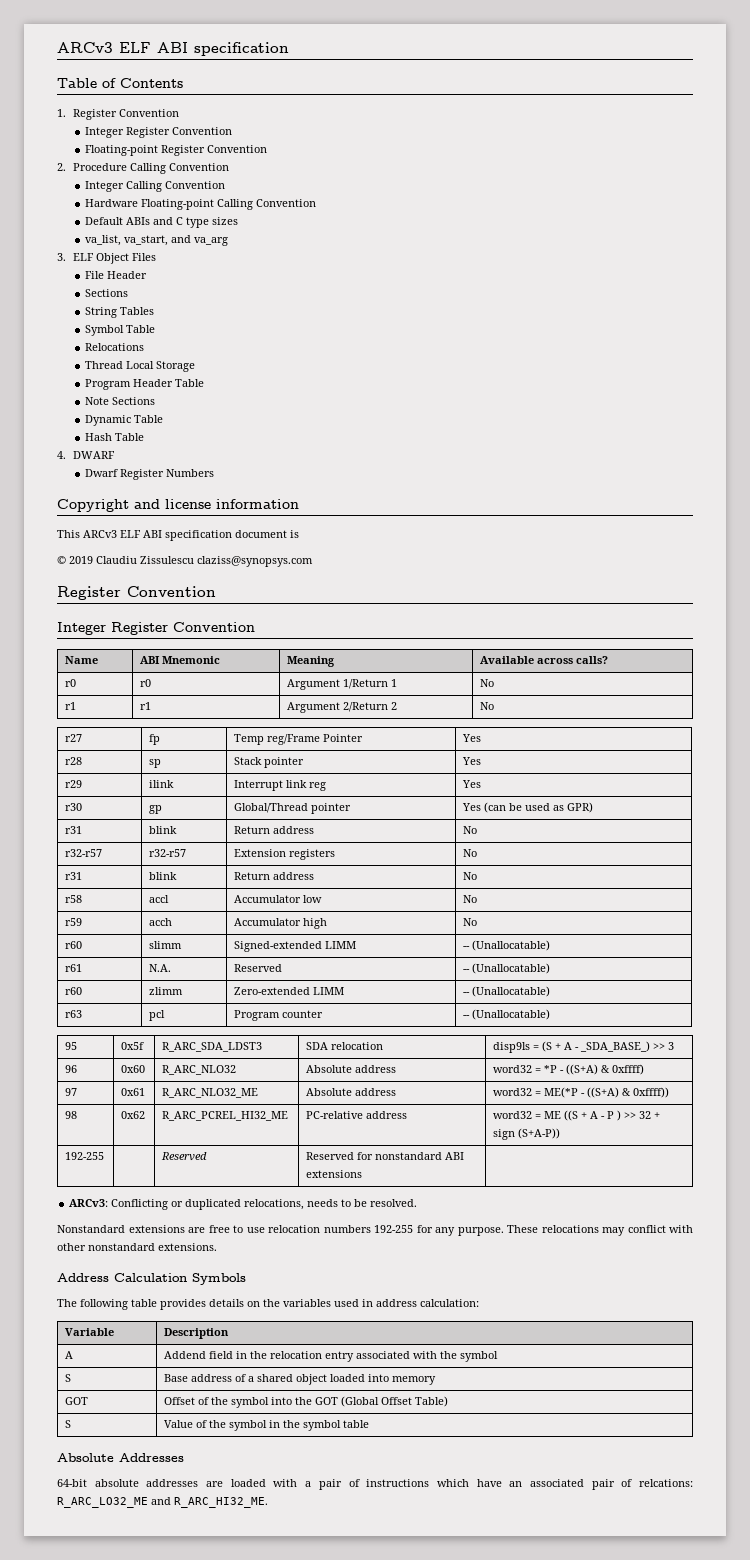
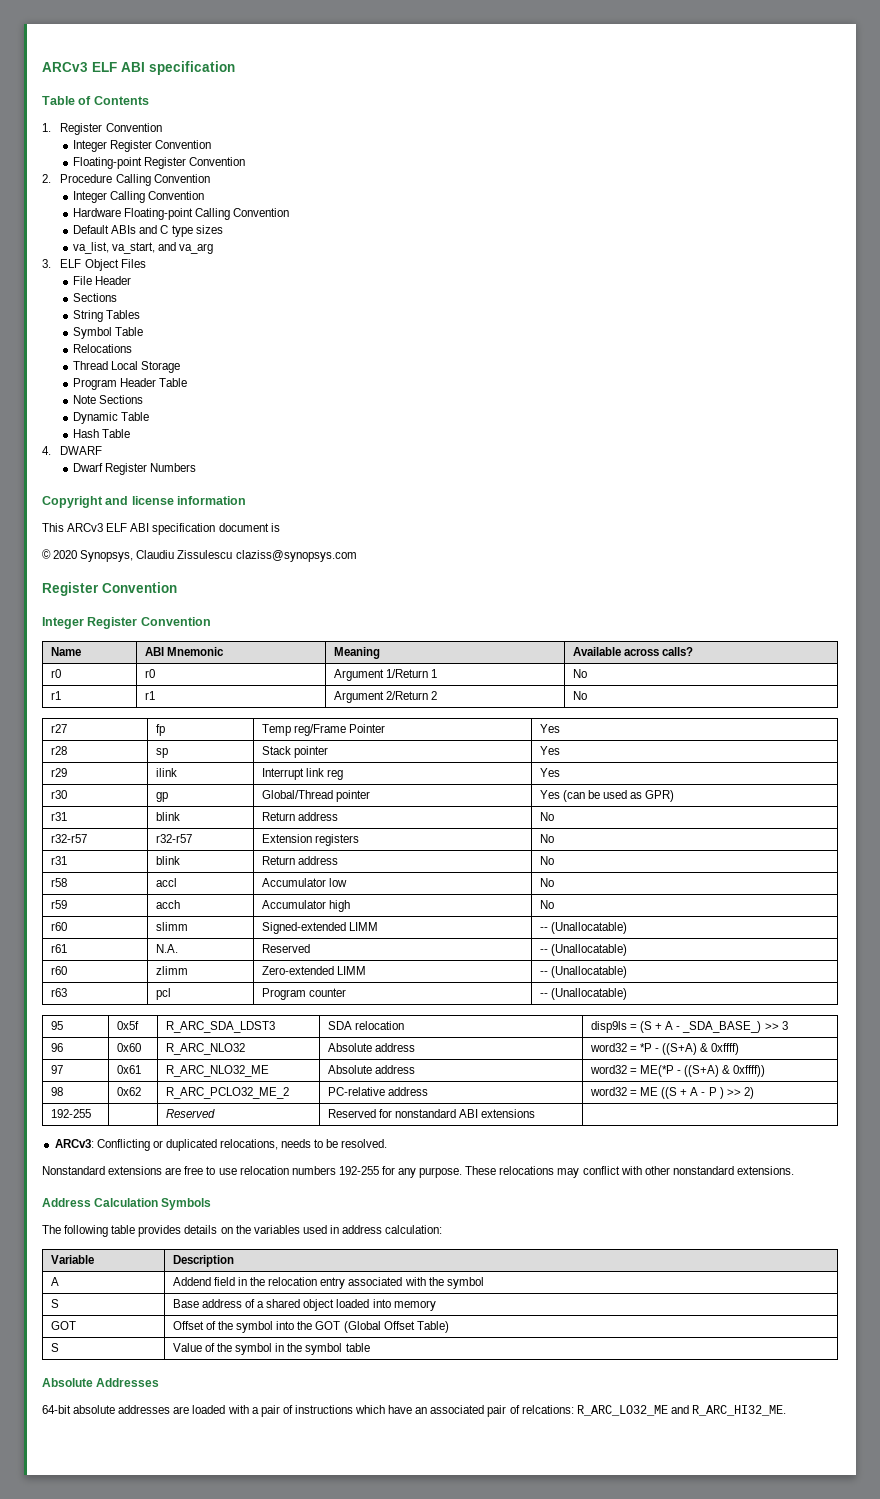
- © 2019 Claudiu Zissulescu claziss@synopsys.com
+ © 2020 Synopsys, Claudiu Zissulescu claziss@synopsys.com
- 98 | 0x62 | R_ARC_PCREL_HI32_ME | PC-relative address | word32 = ME ((S + A - P ) >> 32 + sign (S+A-P))
+ 98 | 0x62 | R_ARC_PCLO32_ME_2 | PC-relative address | word32 = ME ((S + A - P ) >> 2)

